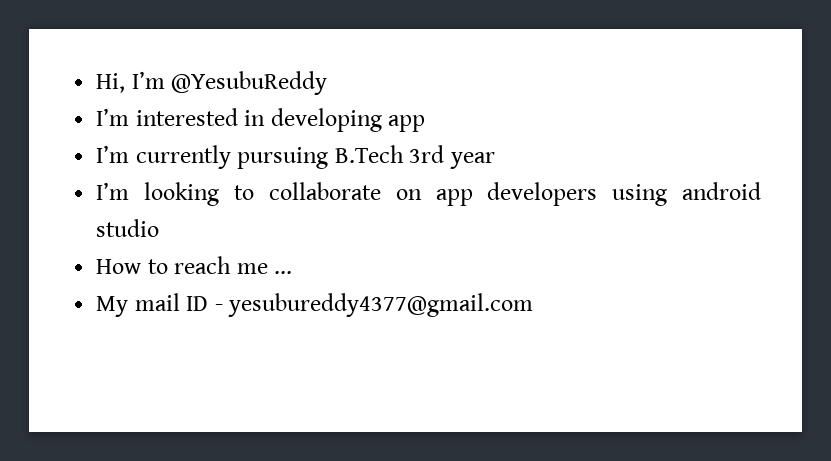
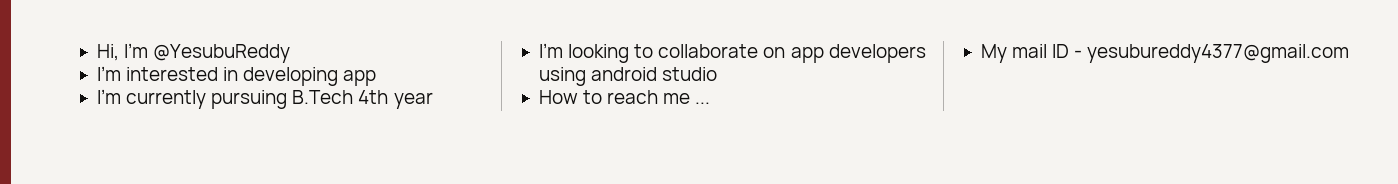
- I’m currently pursuing B.Tech 3rd year
+ I’m currently pursuing B.Tech 4th year

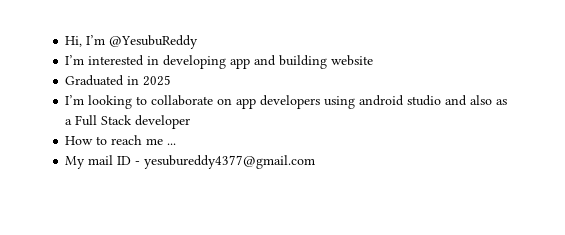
- I’m interested in developing app
- I’m currently pursuing B.Tech 4th year
+ I’m interested in developing app and building website
+ Graduated in 2025
- I’m looking to collaborate on app developers using android studio
+ I’m looking to collaborate on app developers using android studio and also as a Full Stack developer

